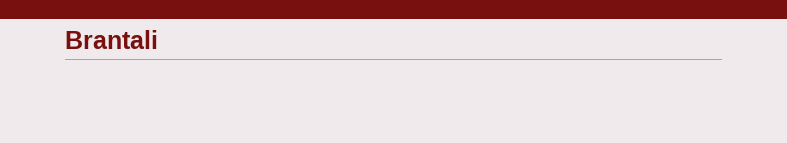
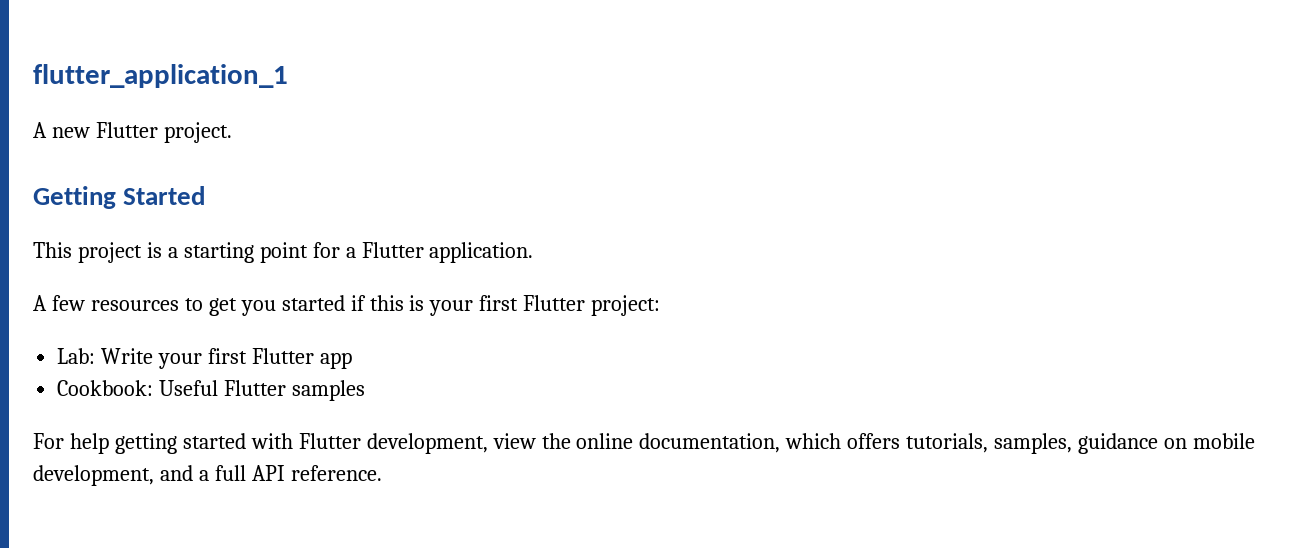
- Brantali
+ flutter_application_1
+ A new Flutter project.
+ Getting Started
+ This project is a starting point for a Flutter application.
+ A few resources to get you started if this is your first Flutter project:
+ Lab: Write your first Flutter app
+ Cookbook: Useful Flutter samples
+ For help getting started with Flutter development, view the online documentation, which offers tutorials, samples, guidance on mobile development, and a full API reference.

